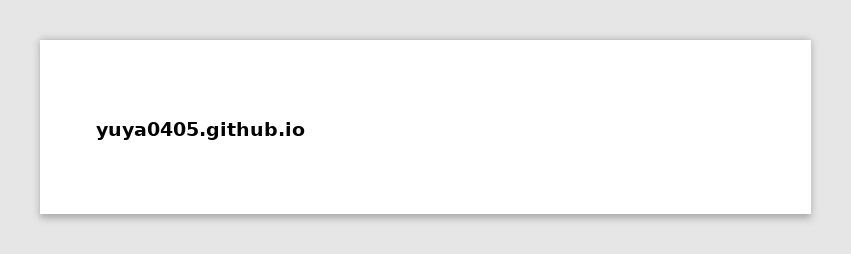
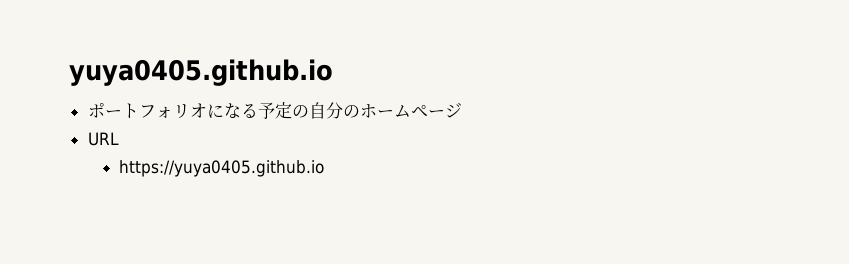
+ ポートフォリオになる予定の自分のホームページ
+ URL
+ https://yuya0405.github.io

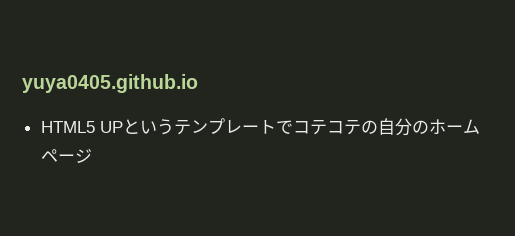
- ポートフォリオになる予定の自分のホームページ
+ HTML5 UPというテンプレートでコテコテの自分のホームページ
- URL
- https://yuya0405.github.io

